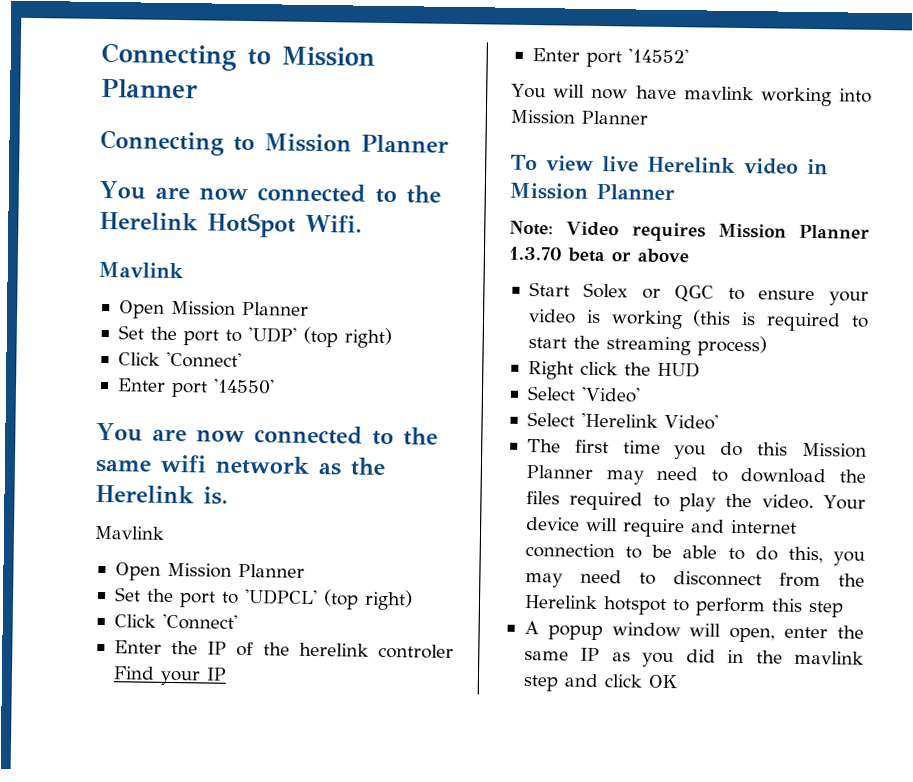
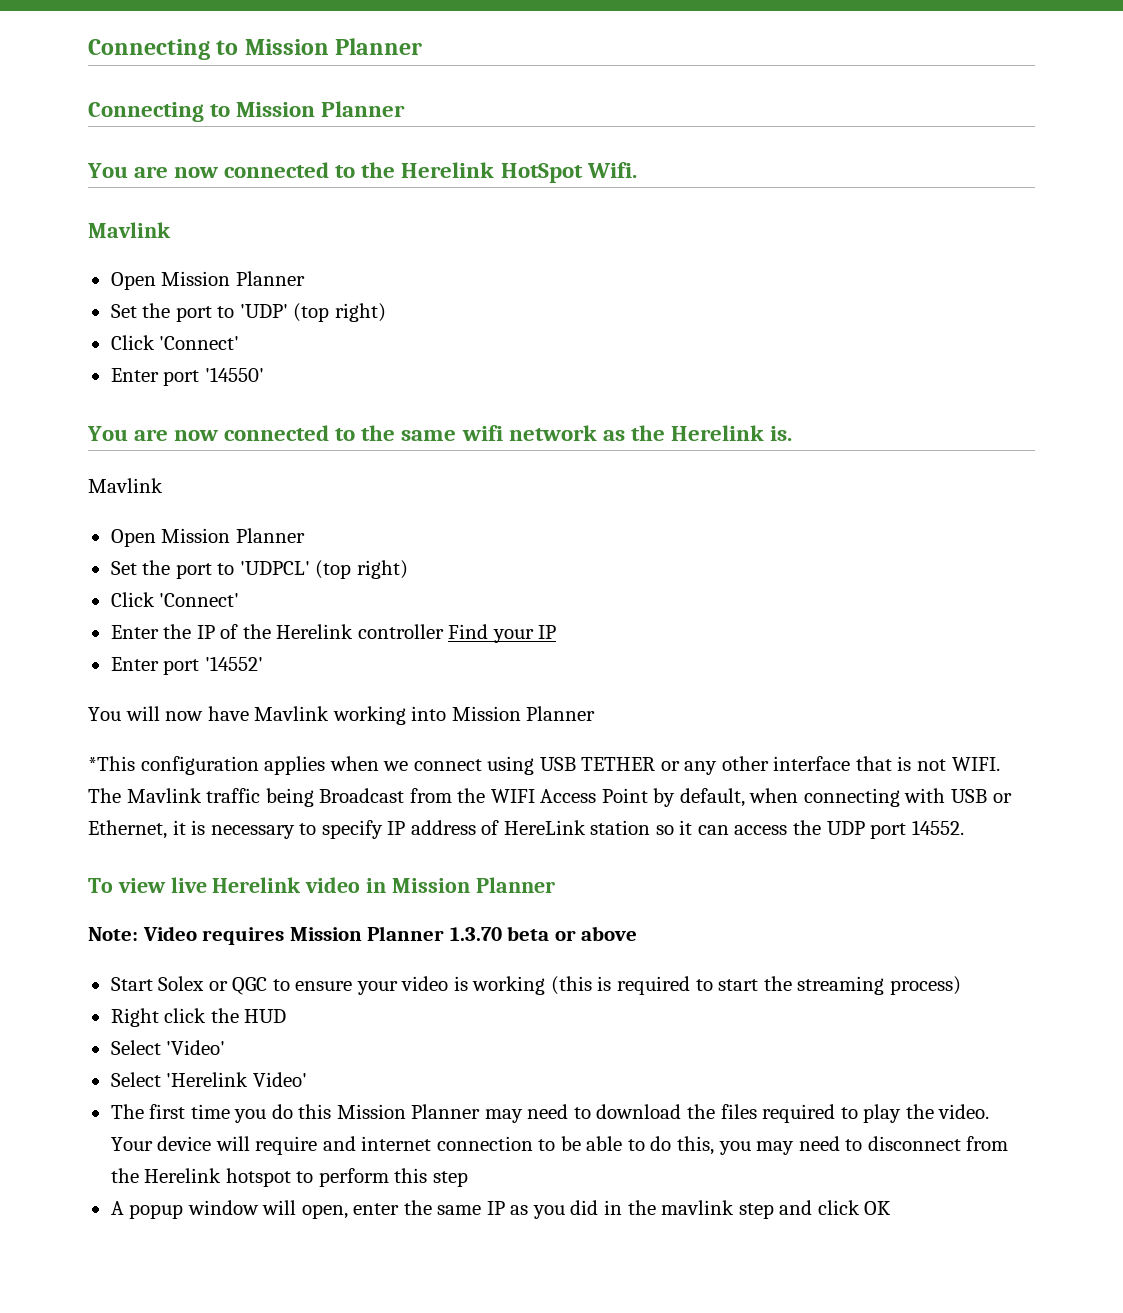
- Enter the IP of the herelink controler Find your IP
+ Enter the IP of the Herelink controller Find your IP
- You will now have mavlink working into Mission Planner
+ You will now have Mavlink working into Mission Planner
+ *This configuration applies when we connect using USB TETHER or any other interface that is not WIFI. The Mavlink traffic being Broadcast from the WIFI Access Point by default, when connecting with USB or Ethernet, it is necessary to specify IP address of HereLink station so it can access the UDP port 14552.

